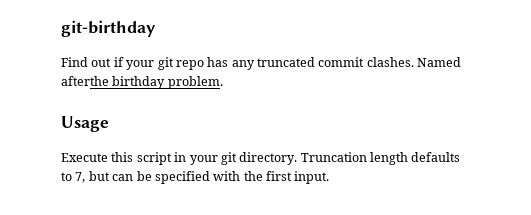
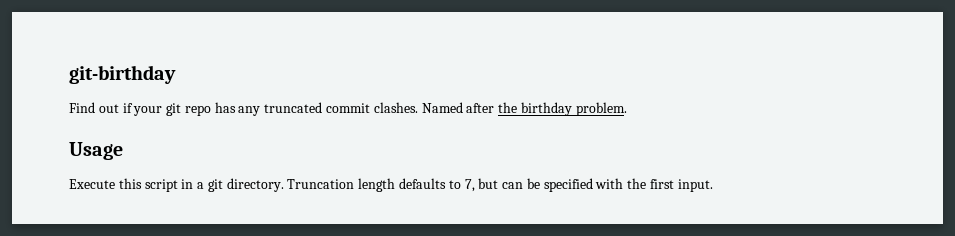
- Named afterthe birthday problem.
+ Named after the birthday problem.
- Execute this script in your git directory.
+ Execute this script in a git directory.

